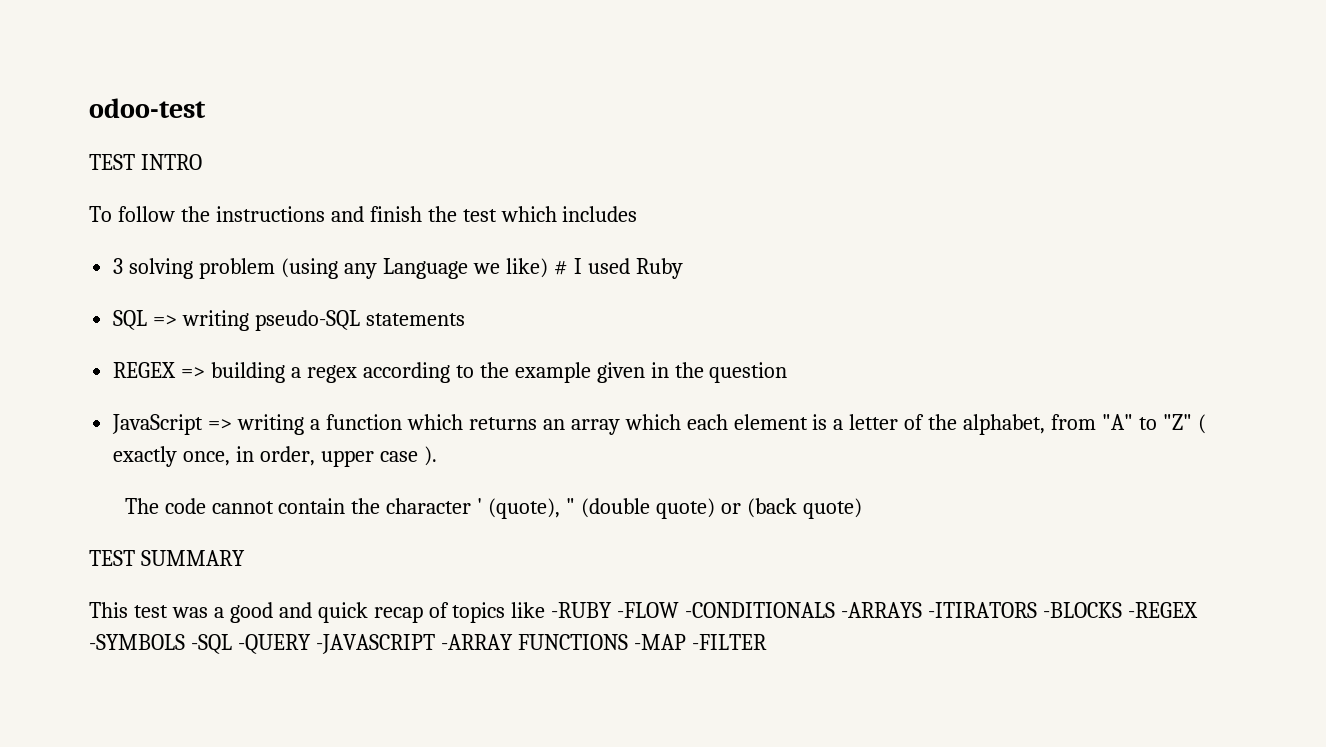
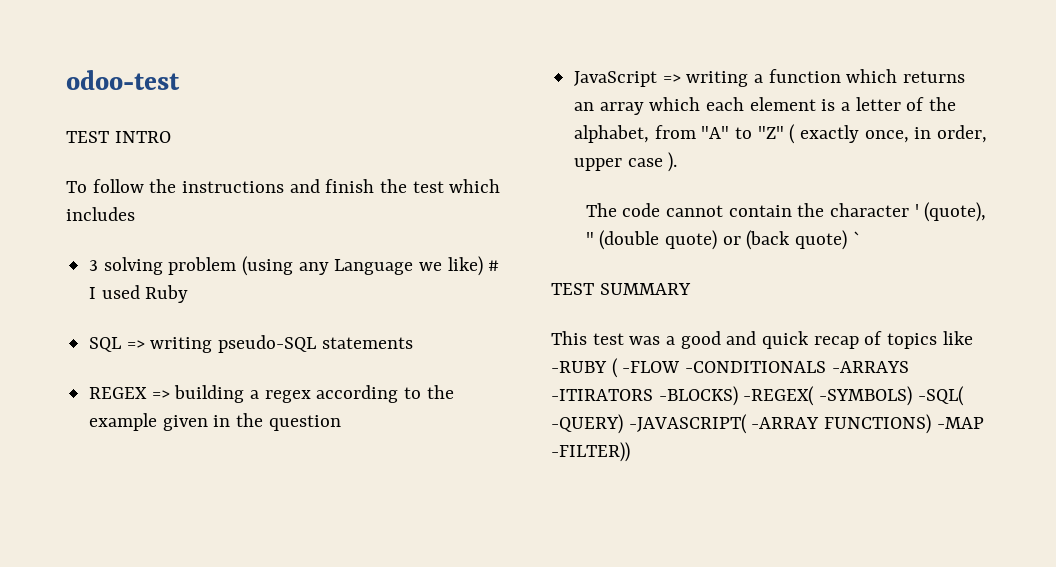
- The code cannot contain the character ' (quote), " (double quote) or (back quote)
+ The code cannot contain the character ' (quote), " (double quote) or (back quote) `
- This test was a good and quick recap of topics like -RUBY -FLOW -CONDITIONALS -ARRAYS -ITIRATORS -BLOCKS -REGEX -SYMBOLS -SQL -QUERY -JAVASCRIPT -ARRAY FUNCTIONS -MAP -FILTER
+ This test was a good and quick recap of topics like -RUBY ( -FLOW -CONDITIONALS -ARRAYS -ITIRATORS -BLOCKS) -REGEX( -SYMBOLS) -SQL( -QUERY) -JAVASCRIPT( -ARRAY FUNCTIONS) -MAP -FILTER))

